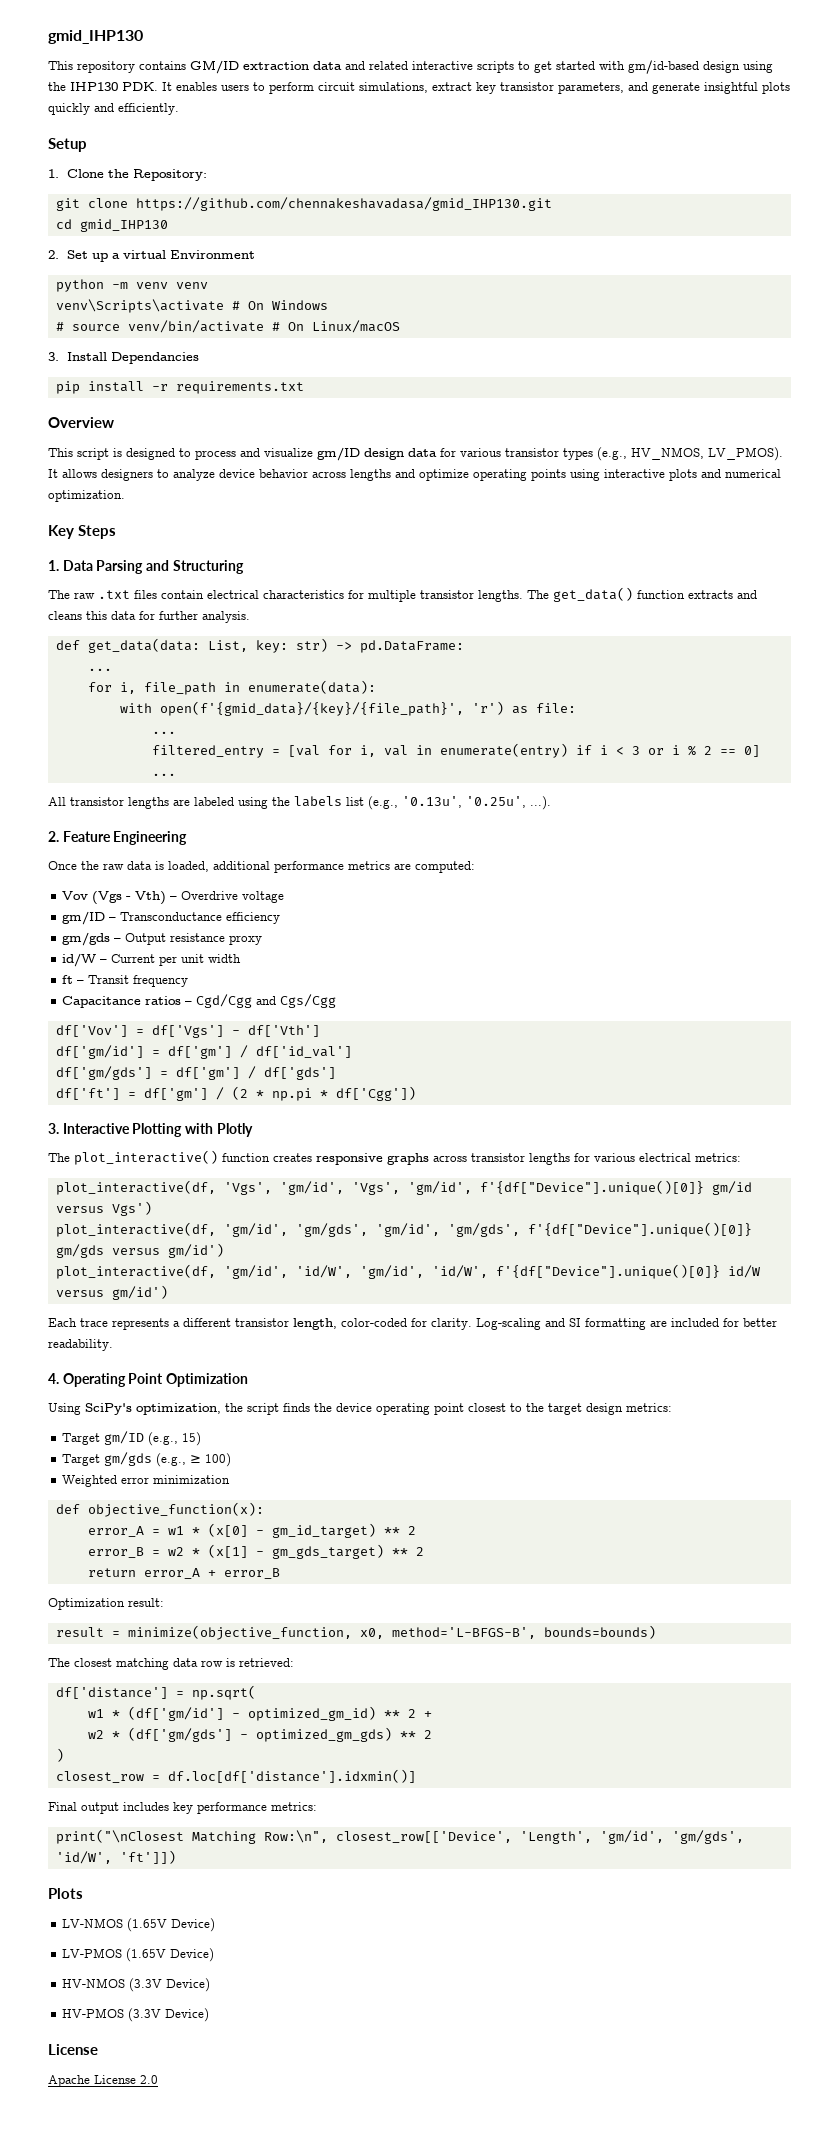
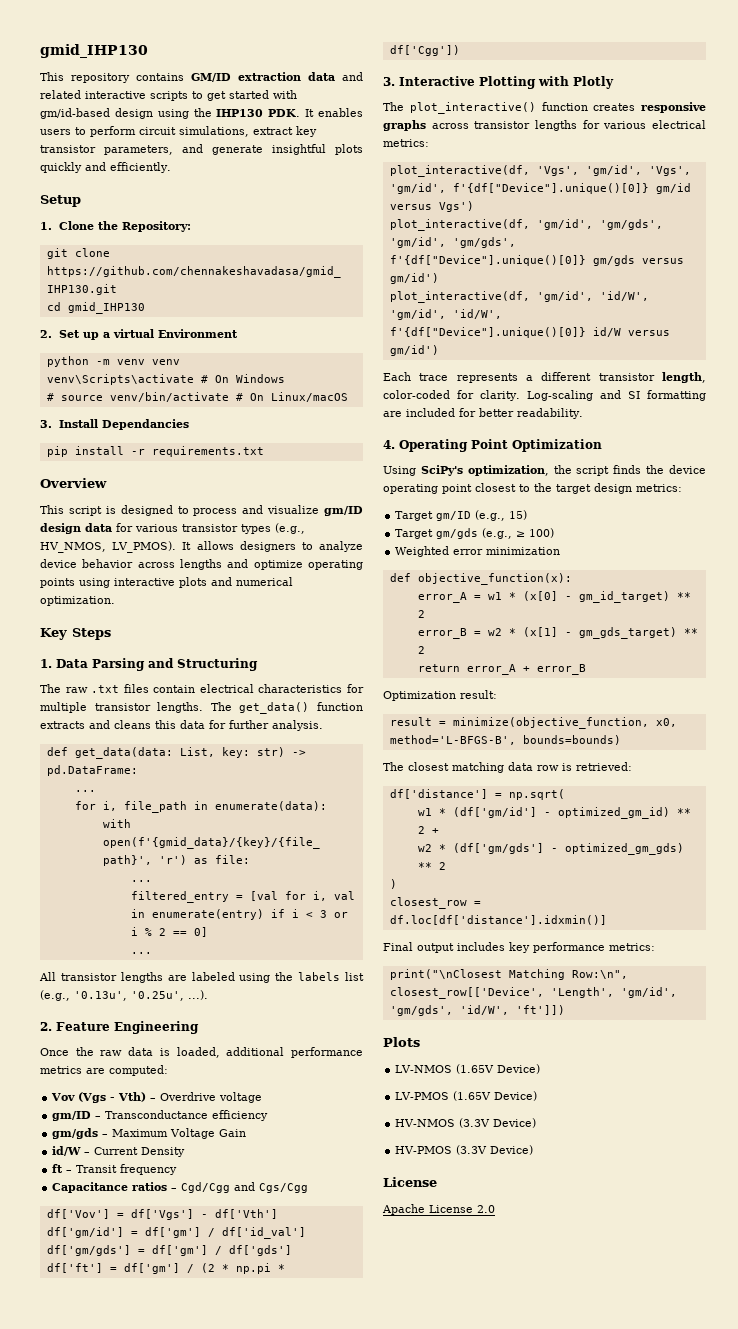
- gm/gds – Output resistance proxy
+ gm/gds – Maximum Voltage Gain
- id/W – Current per unit width
+ id/W – Current Density

